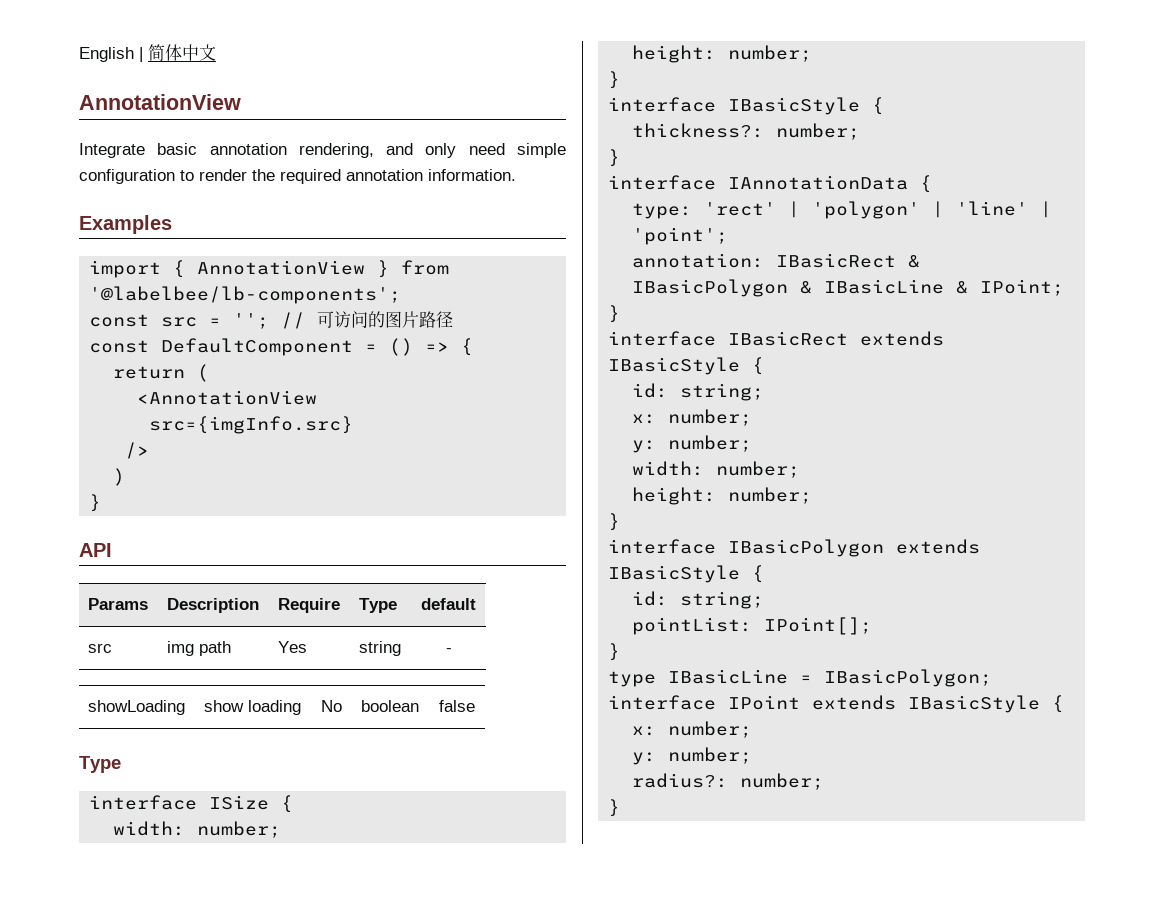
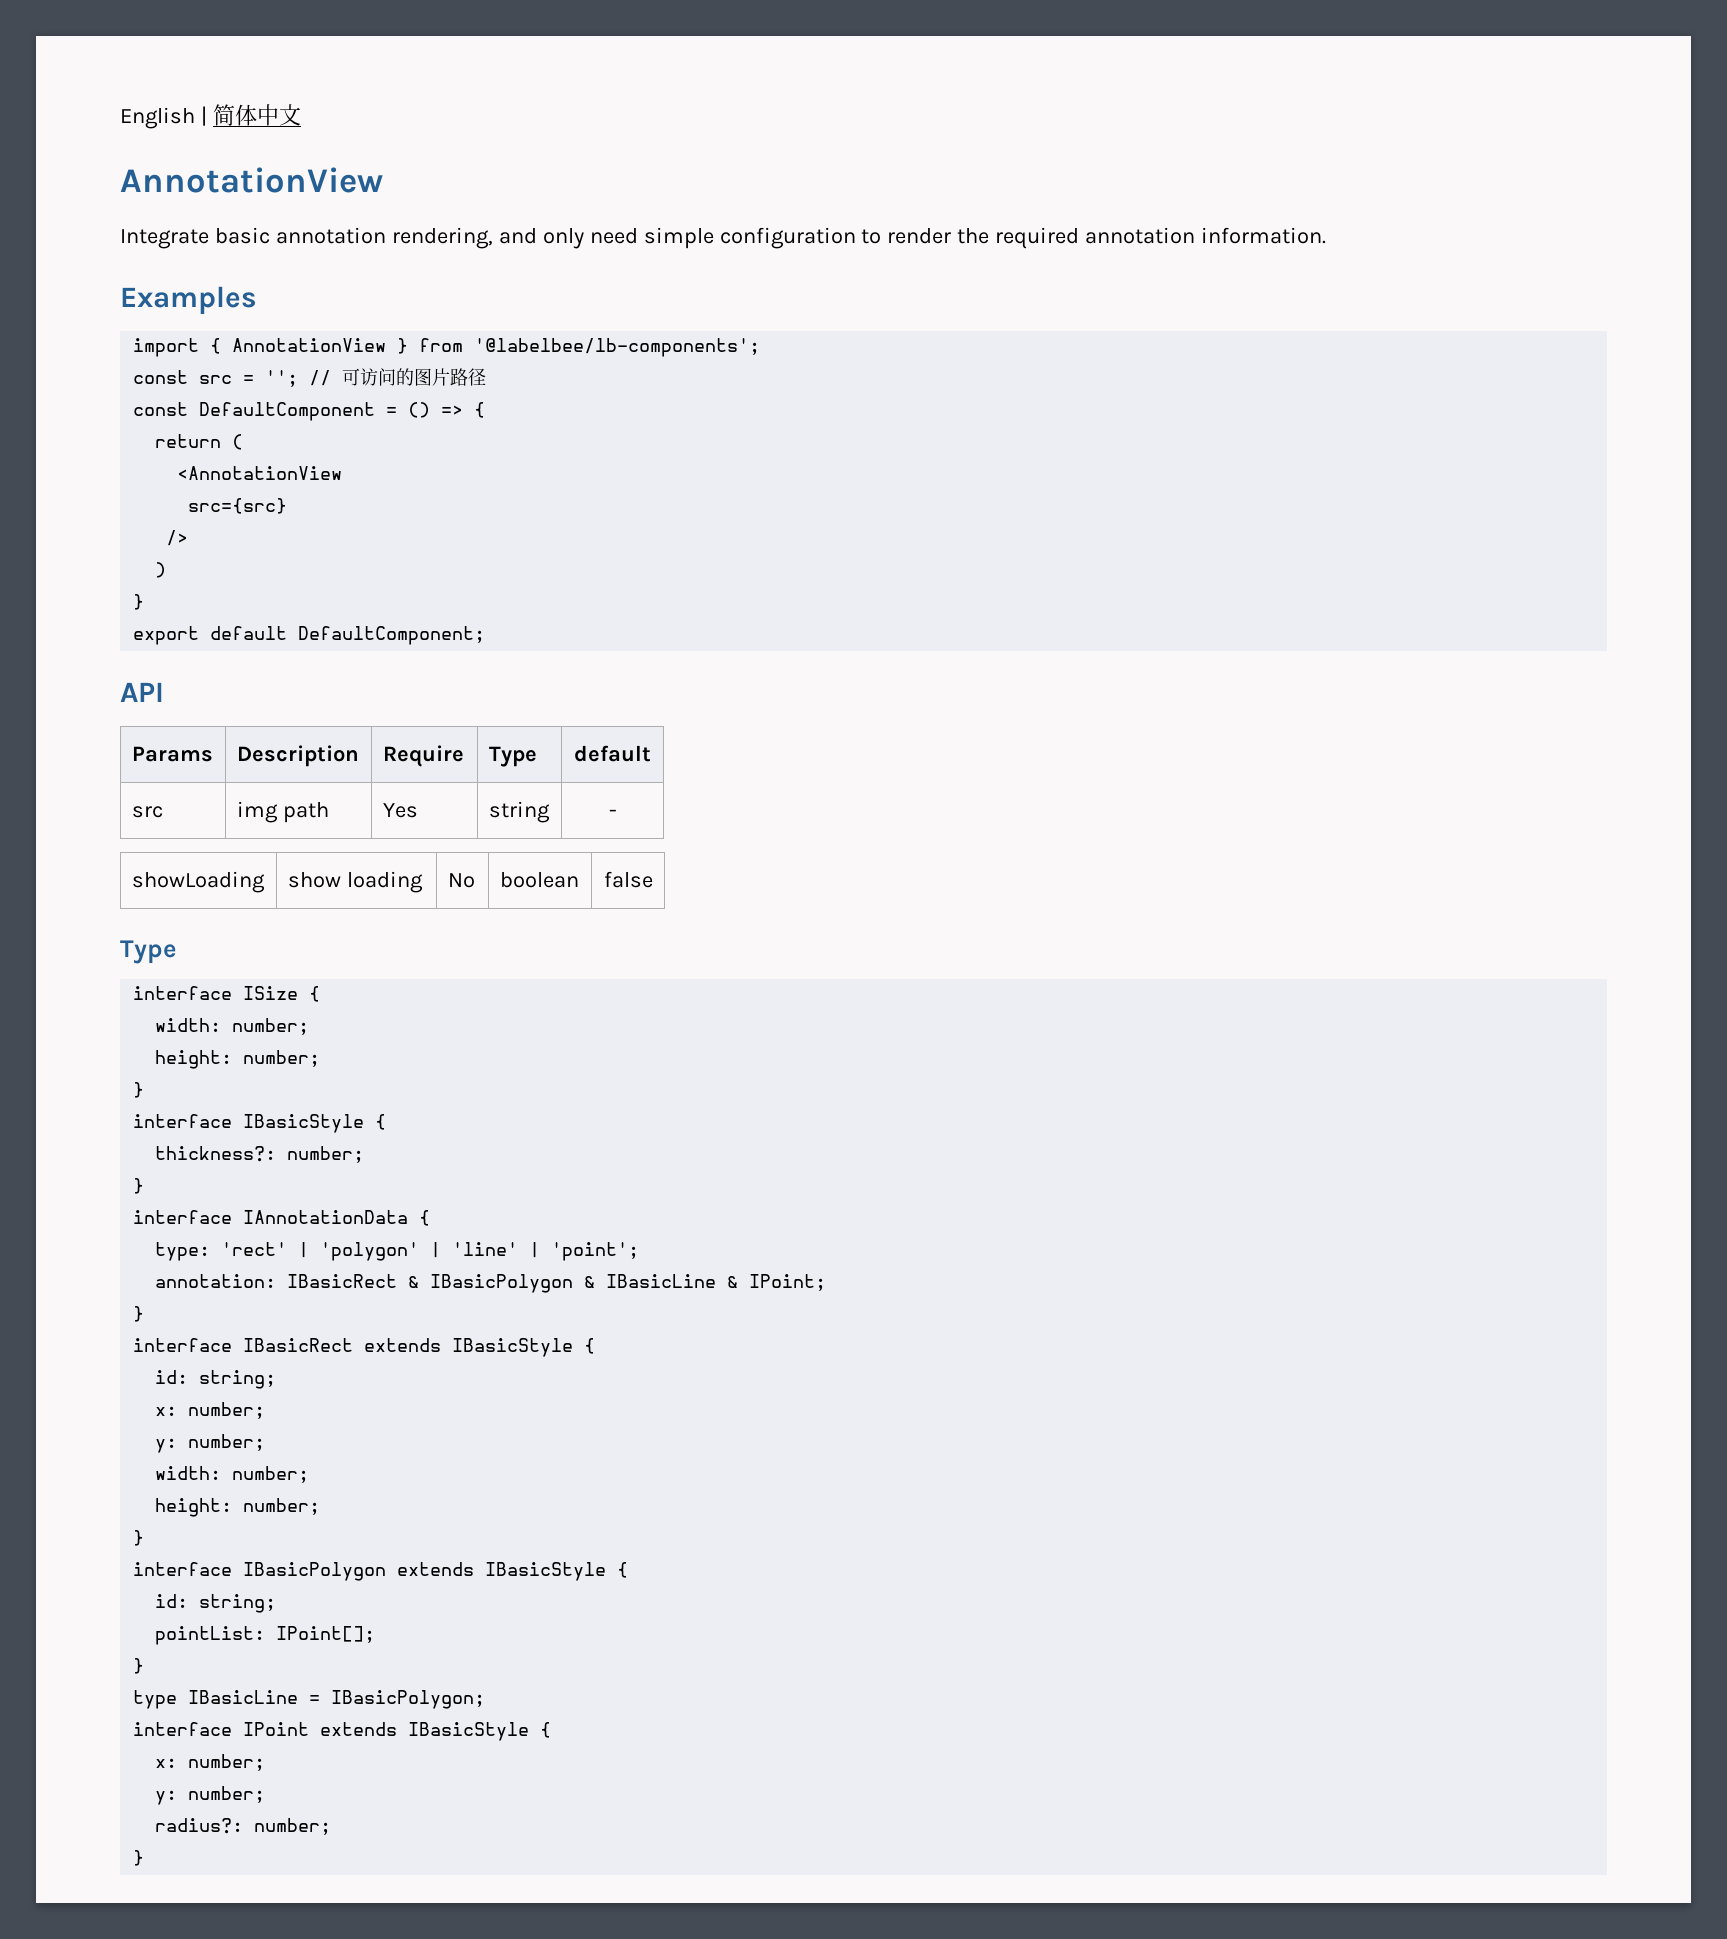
- src={imgInfo.src}
+ src={src}
+ export default DefaultComponent;

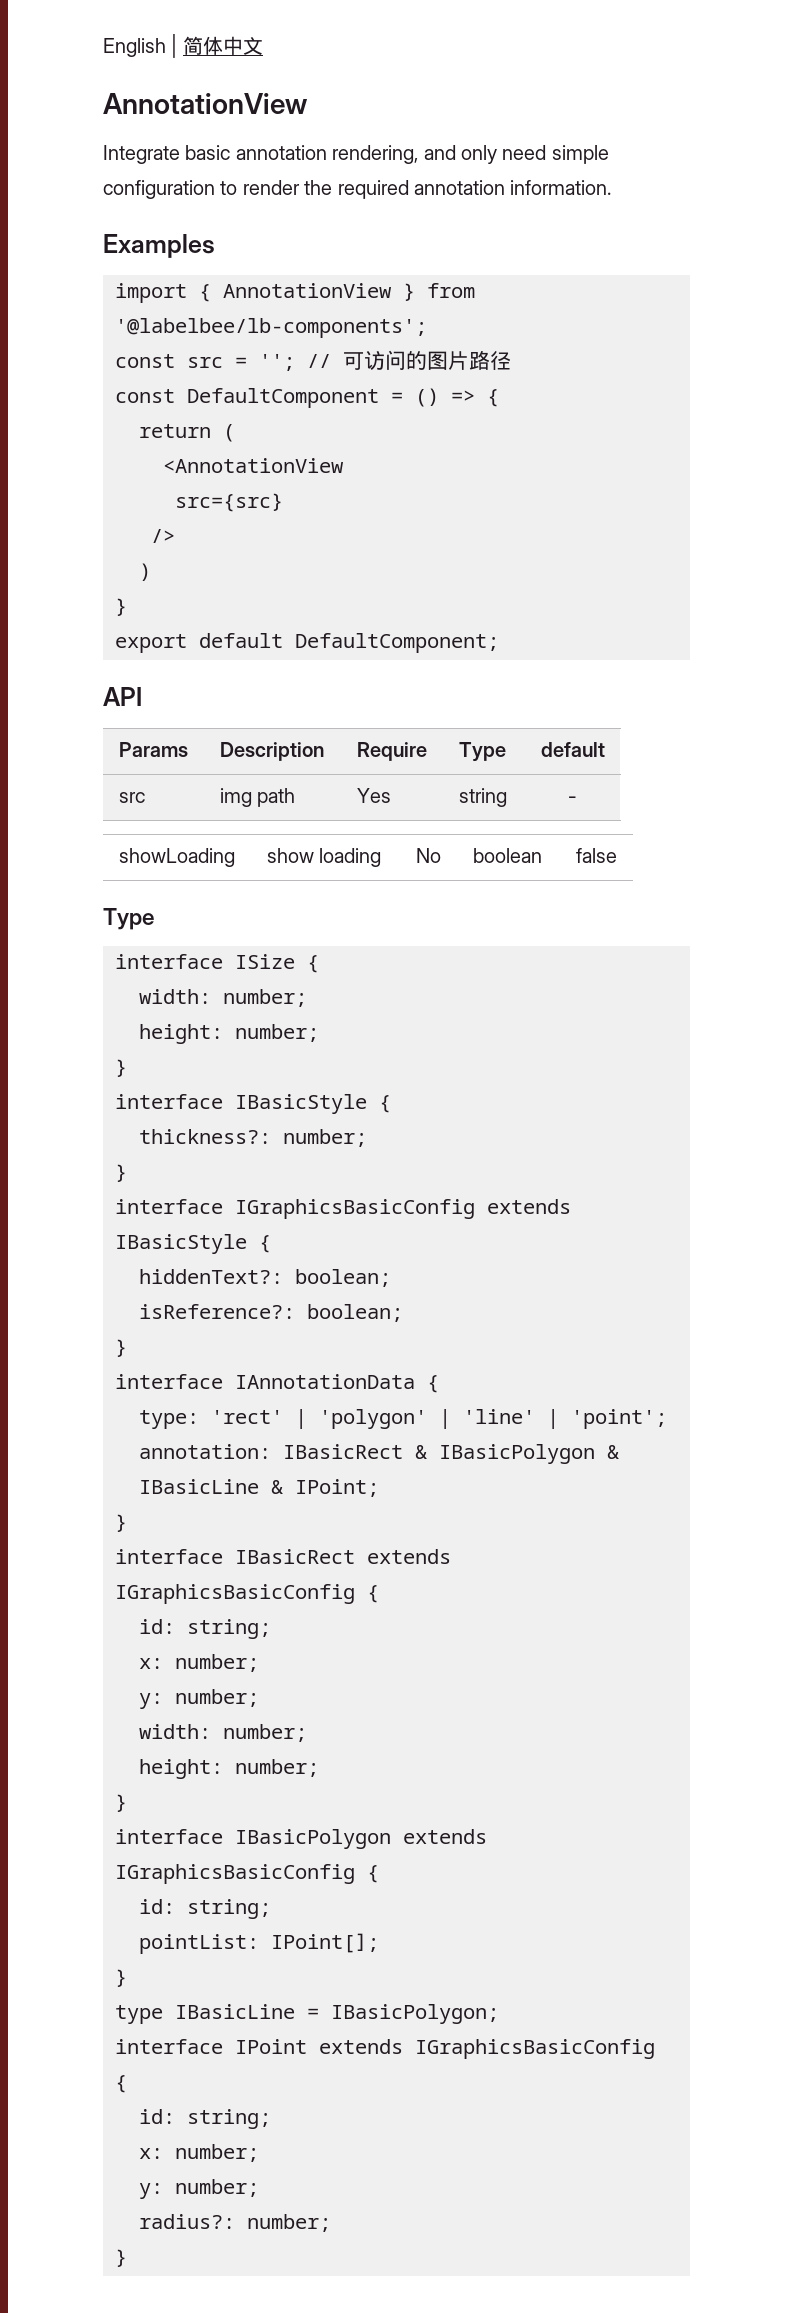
+ interface IGraphicsBasicConfig extends IBasicStyle {
+ hiddenText?: boolean;
+ isReference?: boolean;
+ }
- interface IBasicRect extends IBasicStyle {
+ interface IBasicRect extends IGraphicsBasicConfig {
- interface IBasicPolygon extends IBasicStyle {
+ interface IBasicPolygon extends IGraphicsBasicConfig {
- interface IPoint extends IBasicStyle {
+ interface IPoint extends IGraphicsBasicConfig {
+ id: string;

